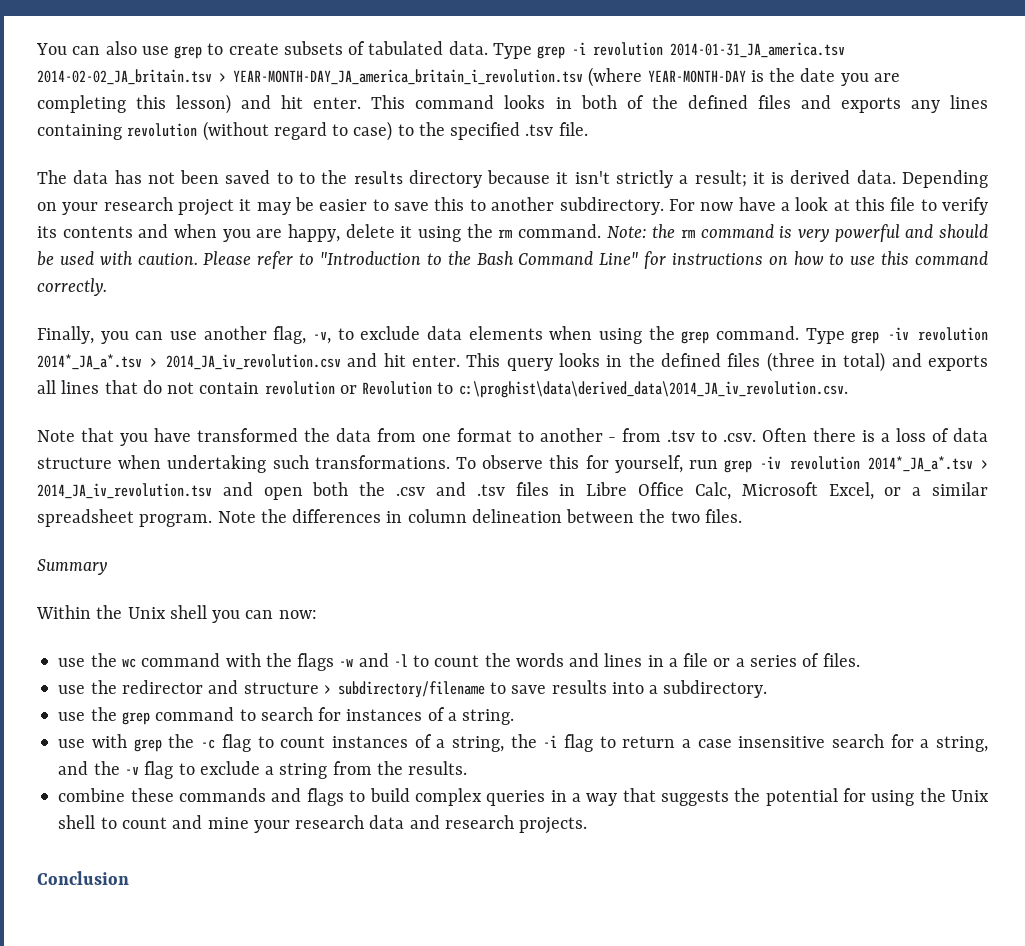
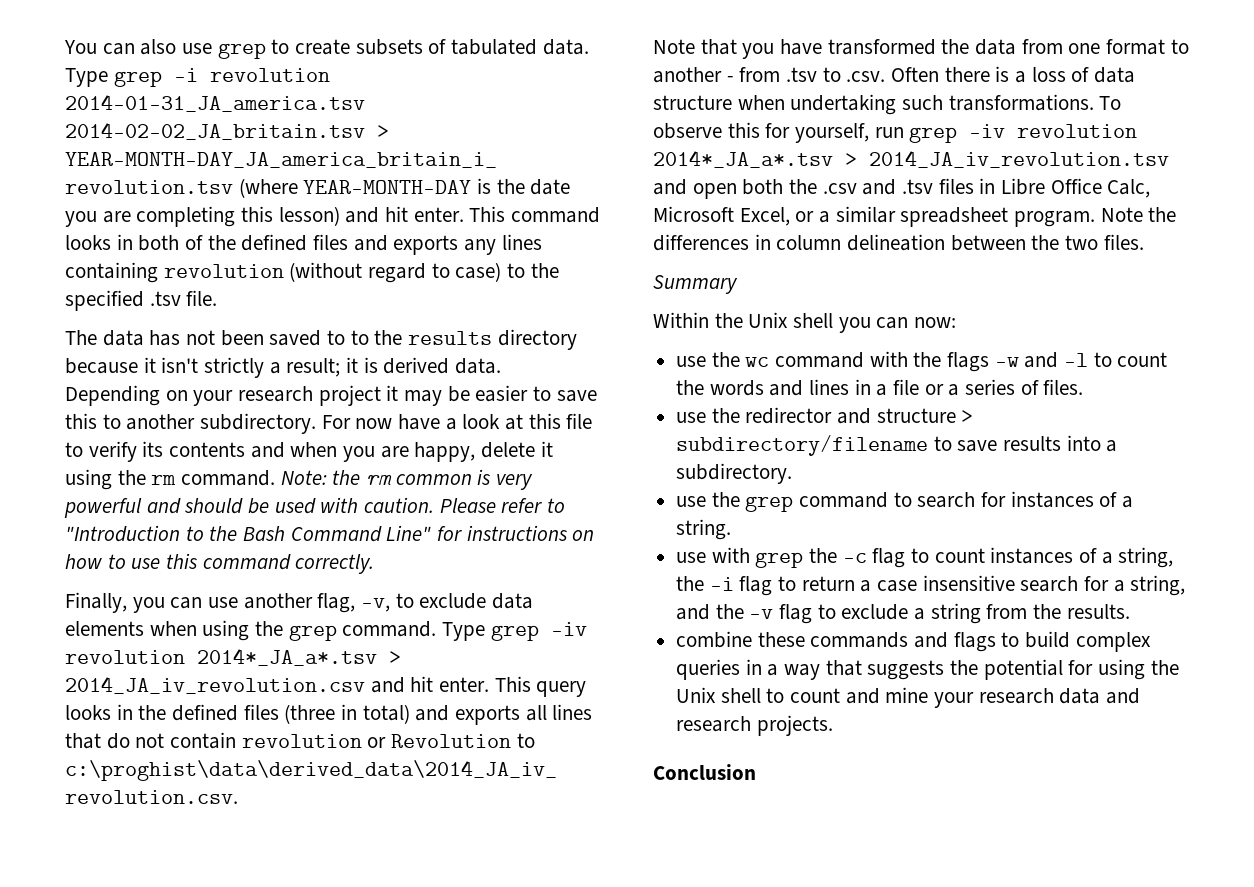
- Note: the rm command is very powerful and should be used with caution.
+ Note: the rm common is very powerful and should be used with caution.

